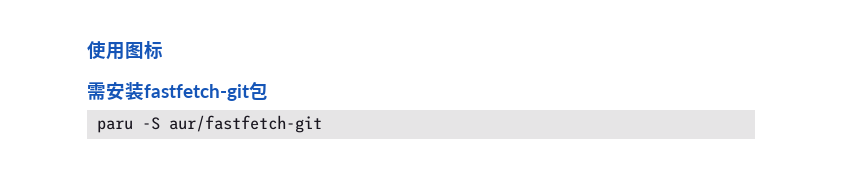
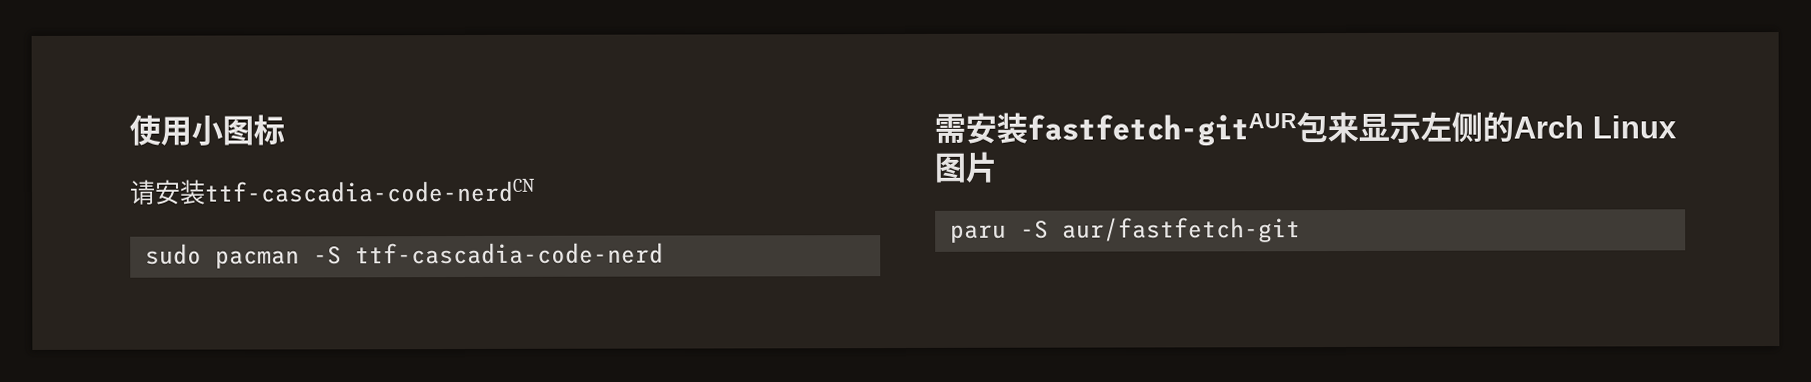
- 使用图标
+ 使用小图标
+ 请安装ttf-cascadia-code-nerdCN
+ sudo pacman -S ttf-cascadia-code-nerd
- 需安装fastfetch-git包
+ 需安装fastfetch-gitAUR包来显示左侧的Arch Linux图片

